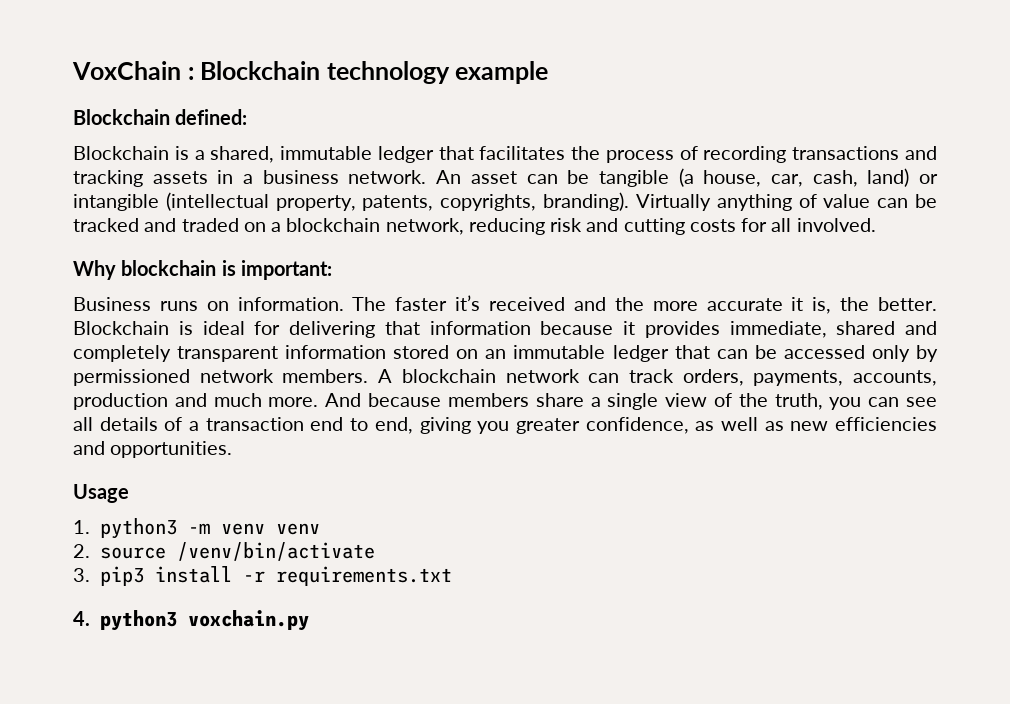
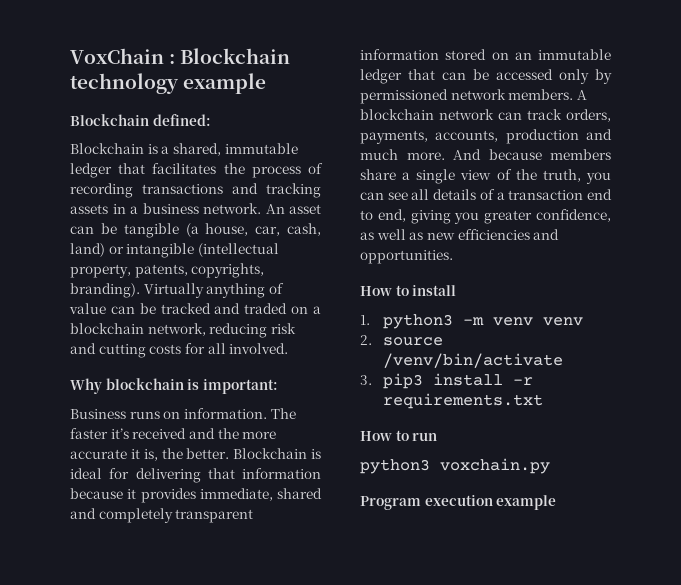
- Usage
+ How to install
- 4. python3 voxchain.py
+ How to run
+ python3 voxchain.py
+ Program execution example

